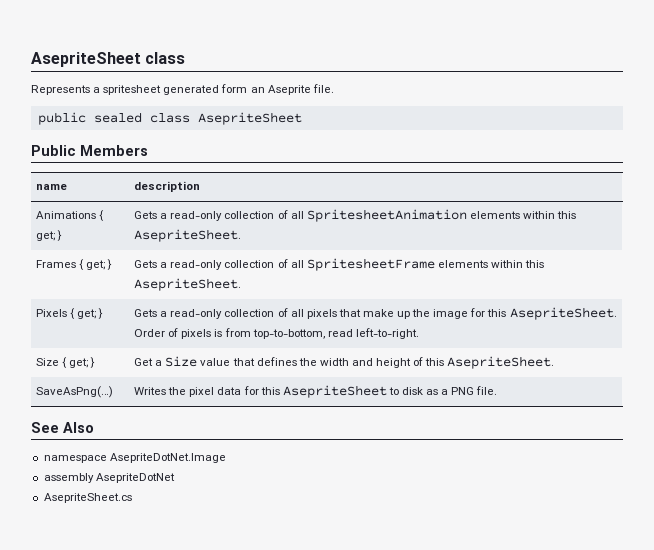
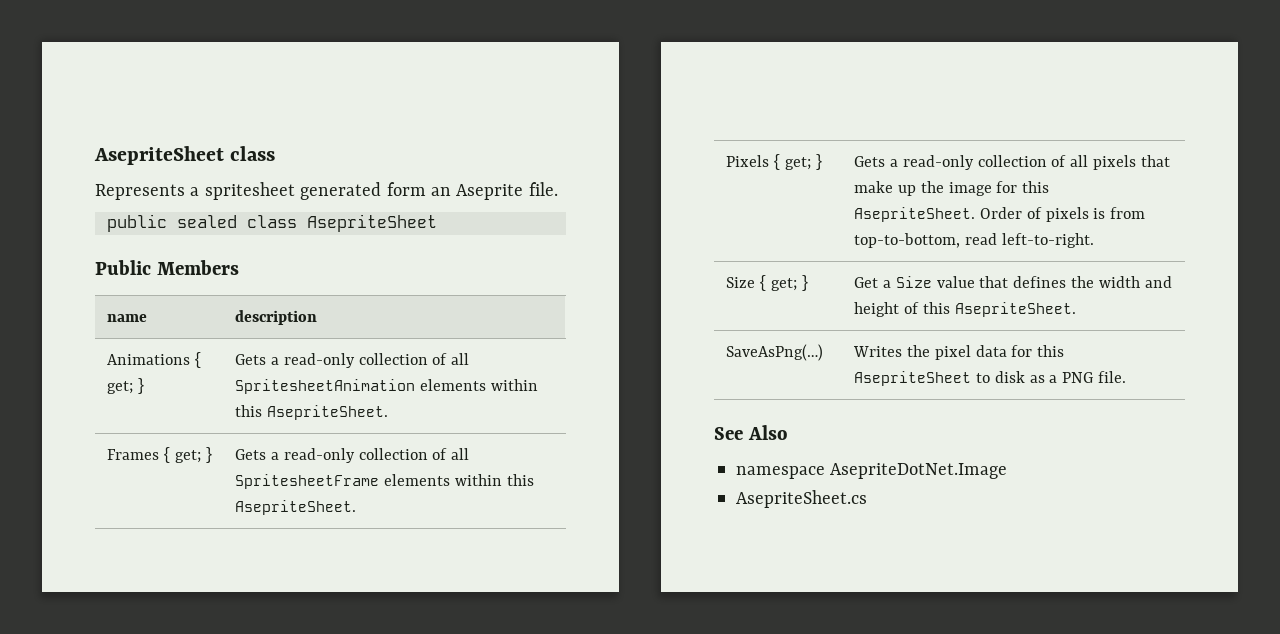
- assembly AsepriteDotNet

